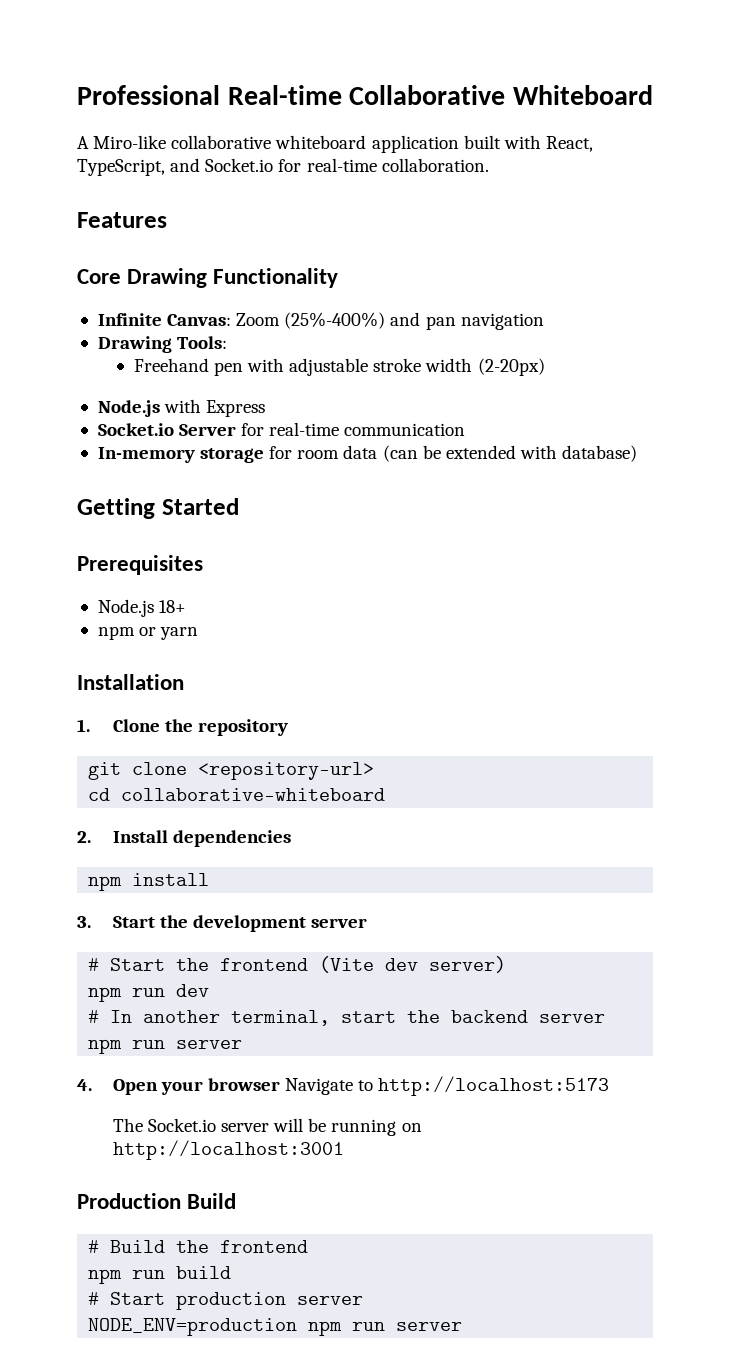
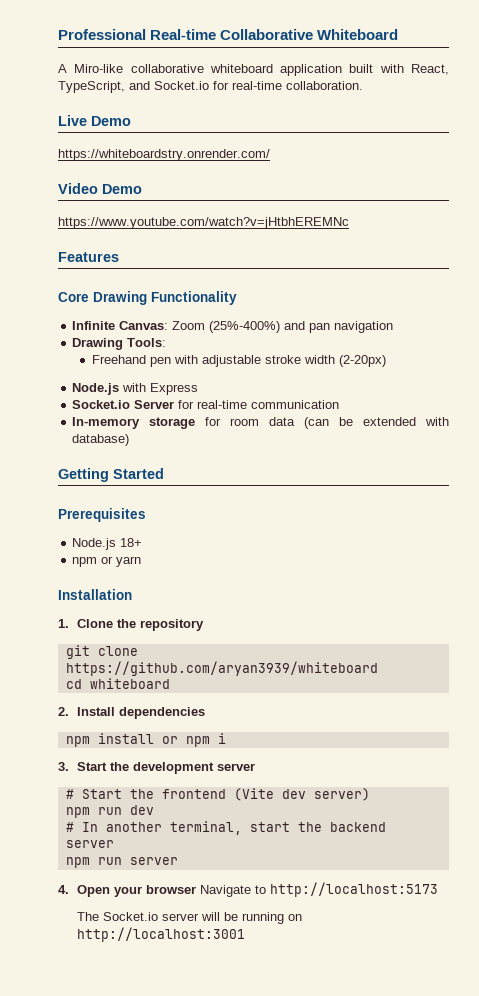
+ Live Demo
+ https://whiteboardstry.onrender.com/
+ Video Demo
+ https://www.youtube.com/watch?v=jHtbhEREMNc
- git clone <repository-url>
+ git clone https://github.com/aryan3939/whiteboard
- cd collaborative-whiteboard
+ cd whiteboard
- npm install
+ npm install or npm i
- Production Build
- # Build the frontend
- npm run build
- # Start production server
- NODE_ENV=production npm run server

